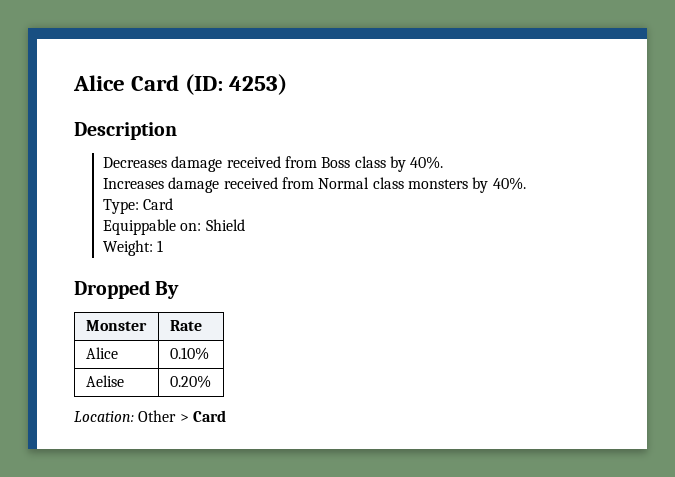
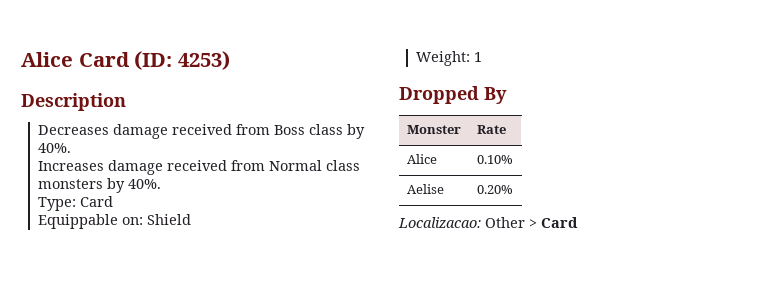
- Location: Other > Card
+ Localizacao: Other > Card

